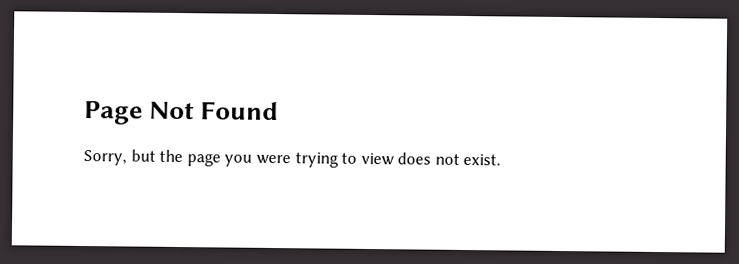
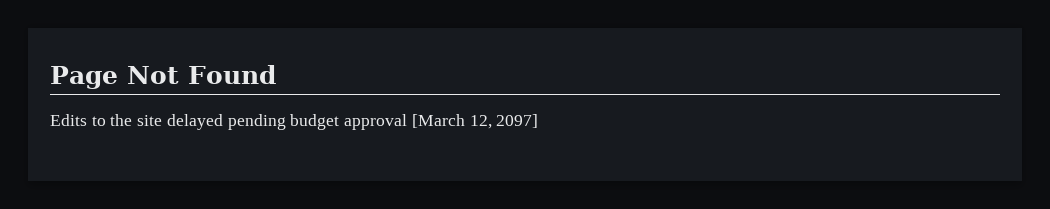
- Sorry, but the page you were trying to view does not exist.
+ Edits to the site delayed pending budget approval [March 12, 2097]

